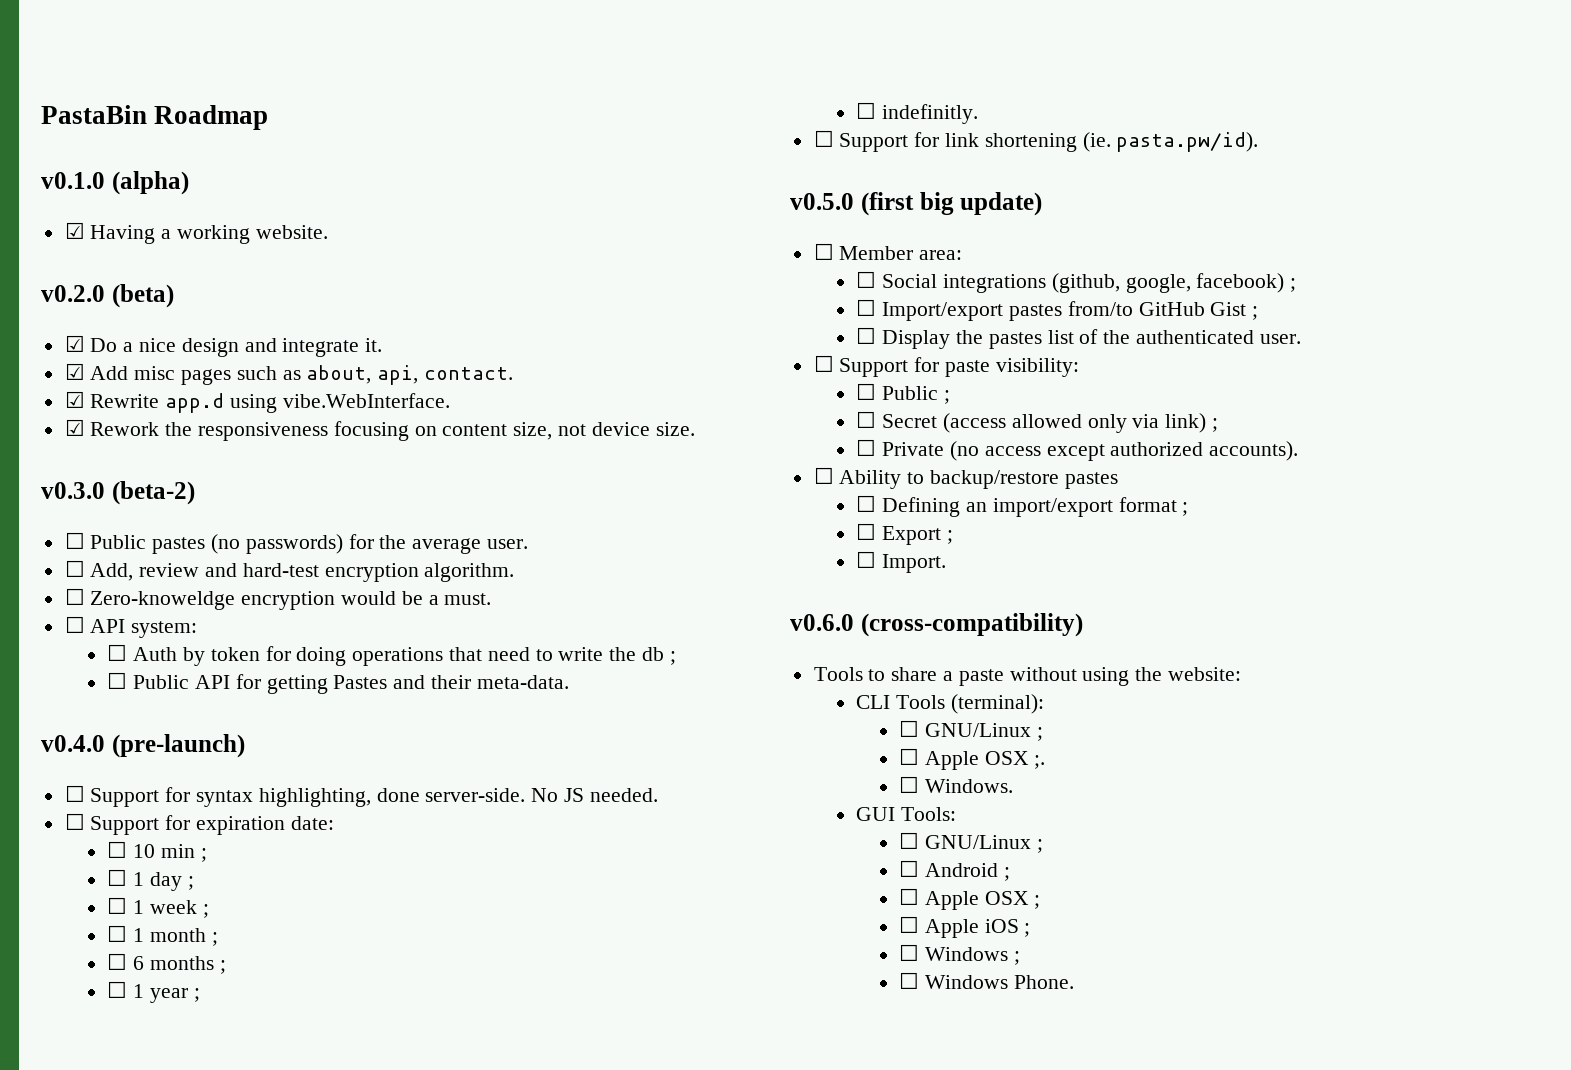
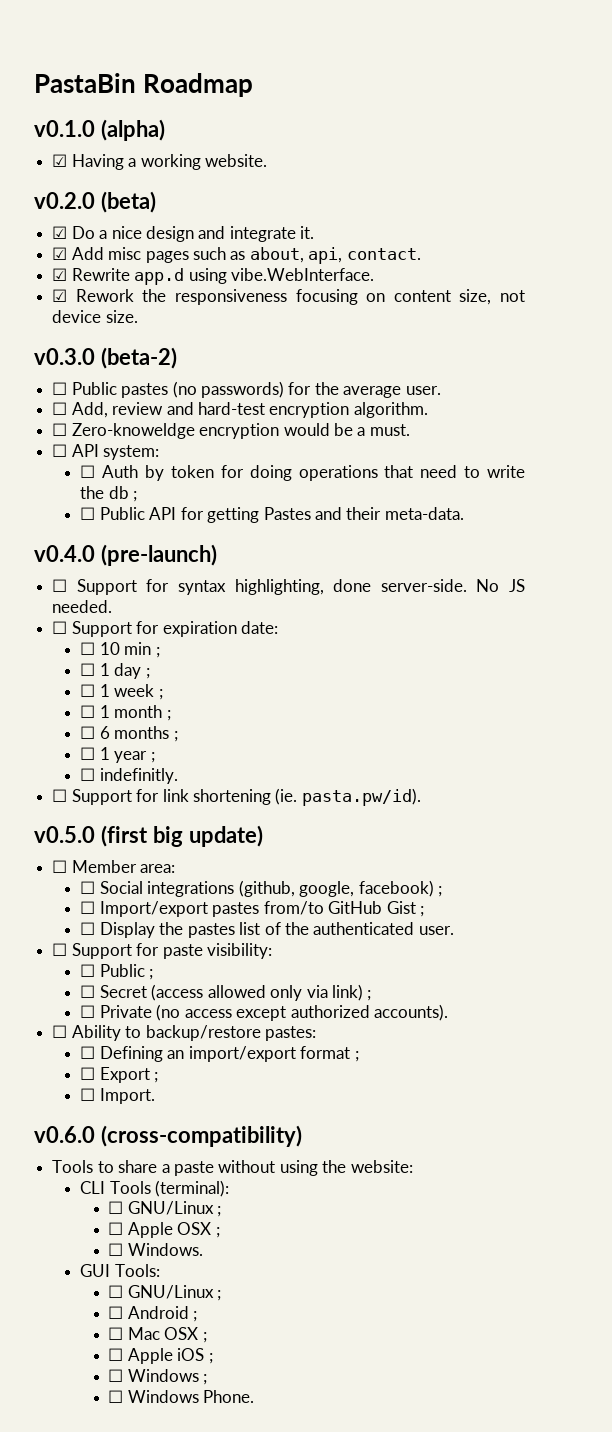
- ☐ Ability to backup/restore pastes
+ ☐ Ability to backup/restore pastes:
- ☐ Apple OSX ;.
+ ☐ Apple OSX ;
- ☐ Apple OSX ;
+ ☐ Mac OSX ;

